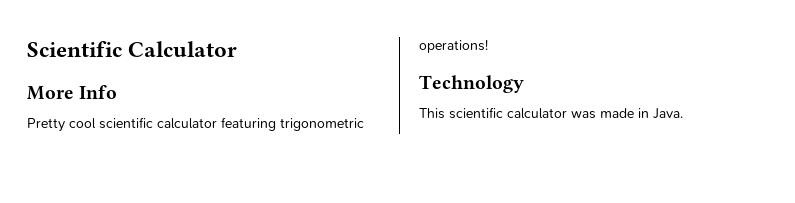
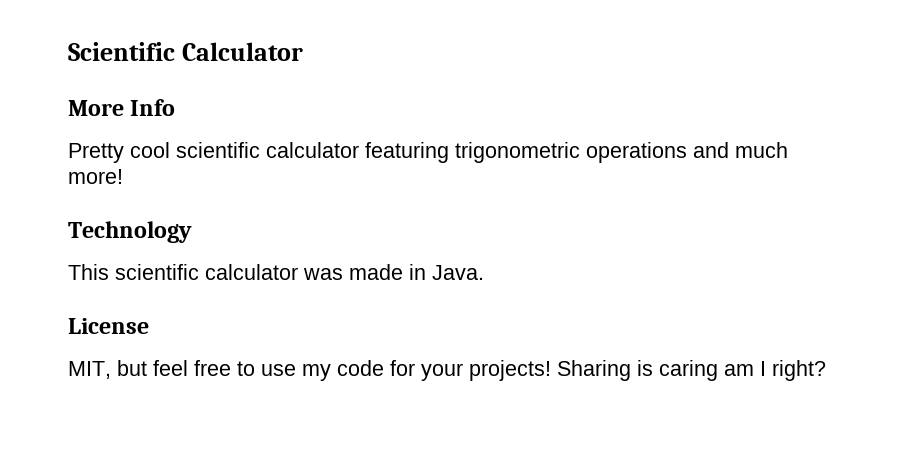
- Pretty cool scientific calculator featuring trigonometric operations!
+ Pretty cool scientific calculator featuring trigonometric operations and much more!
+ License
+ MIT, but feel free to use my code for your projects! Sharing is caring am I right?

